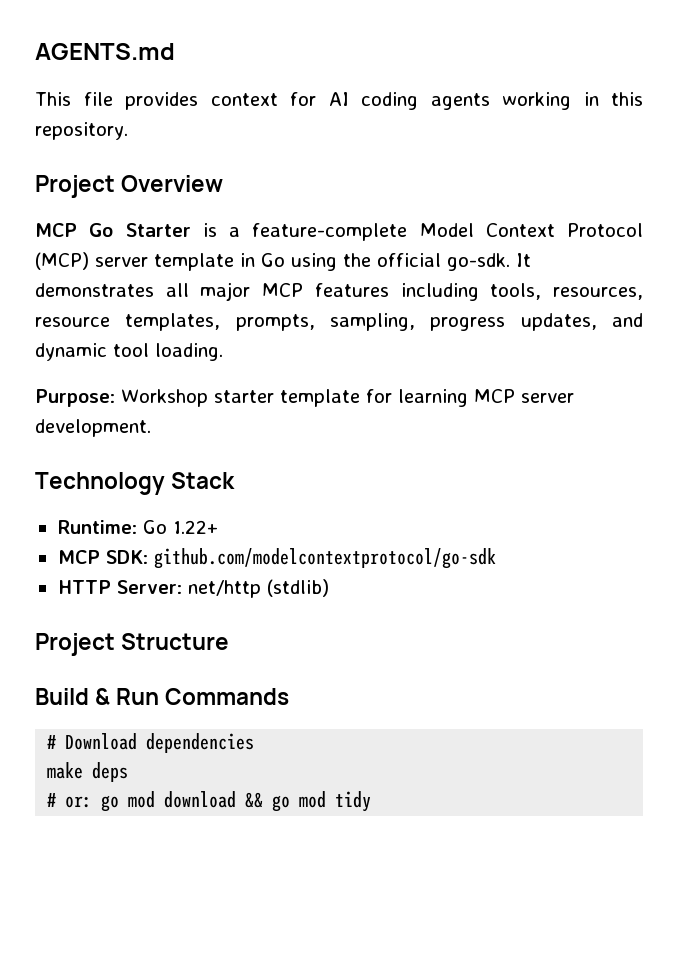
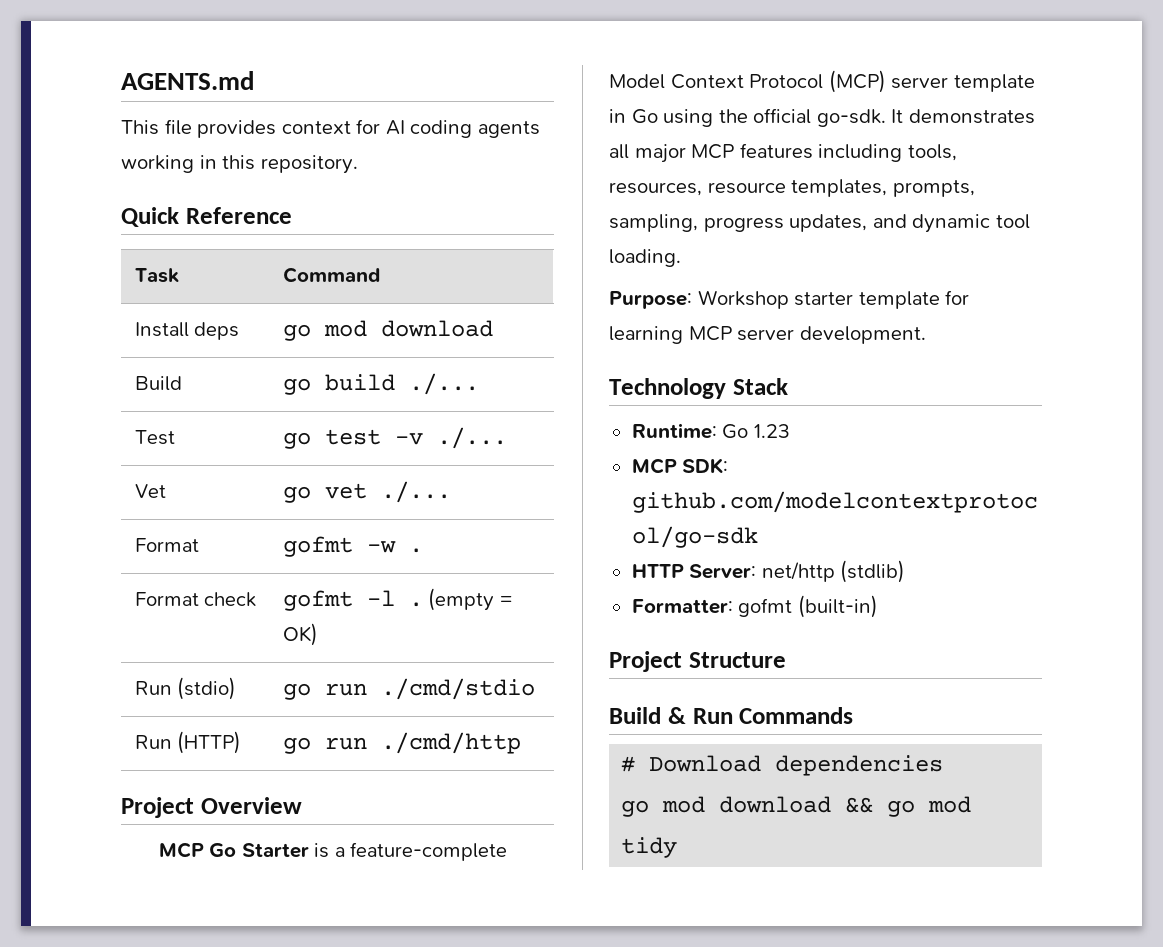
+ Quick Reference
+ Task | Command
+ Install deps | go mod download
+ Build | go build ./...
+ Test | go test -v ./...
+ Vet | go vet ./...
+ Format | gofmt -w .
+ Format check | gofmt -l . (empty = OK)
+ Run (stdio) | go run ./cmd/stdio
+ Run (HTTP) | go run ./cmd/http
- Runtime: Go 1.22+
+ Runtime: Go 1.23
+ Formatter: gofmt (built-in)
- make deps
- # or: go mod download && go mod tidy
+ go mod download && go mod tidy

